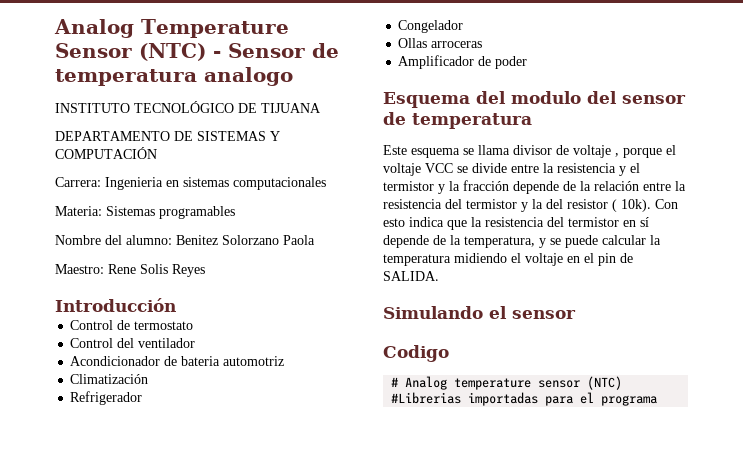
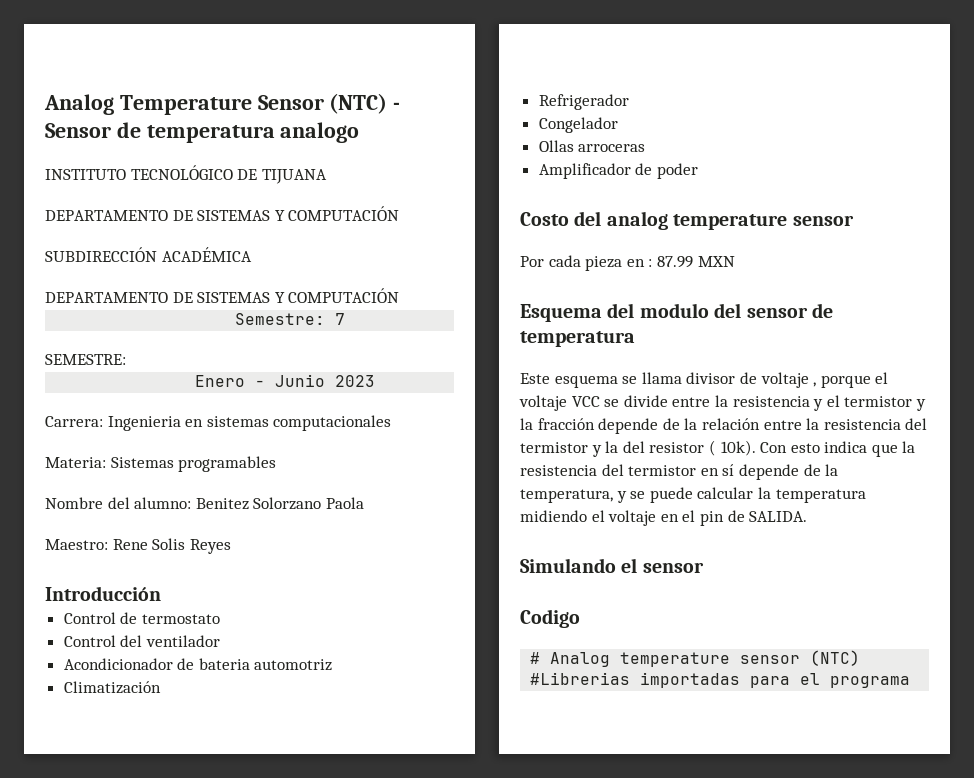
+ SUBDIRECCIÓN ACADÉMICA
+ DEPARTAMENTO DE SISTEMAS Y COMPUTACIÓN
+ Semestre: 7
+ SEMESTRE:
+ Enero - Junio 2023
+ Costo del analog temperature sensor
+ Por cada pieza en : 87.99 MXN

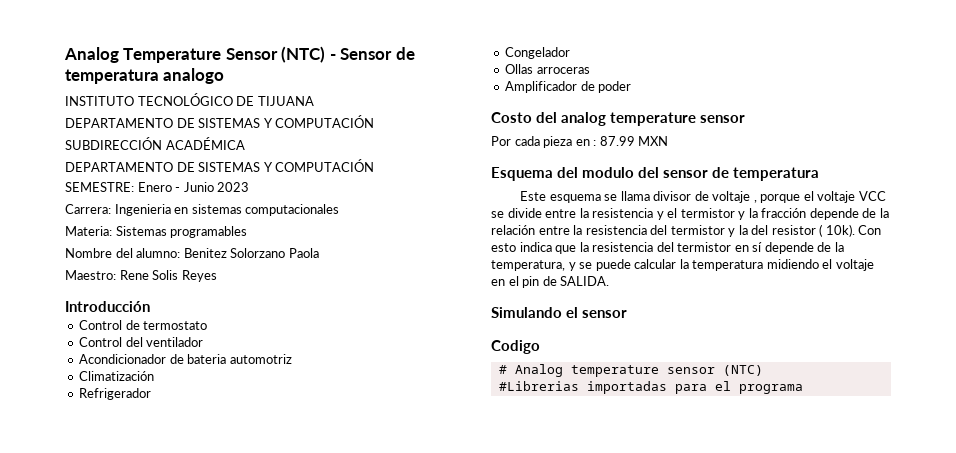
- Semestre: 7
- SEMESTRE:
- Enero - Junio 2023
+ SEMESTRE: Enero - Junio 2023

